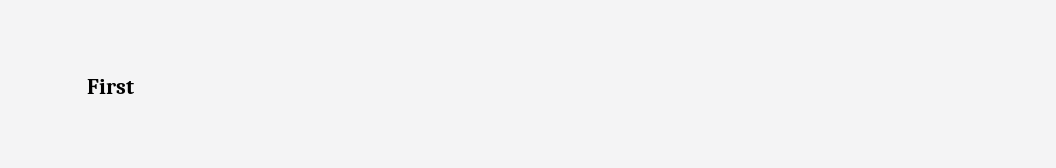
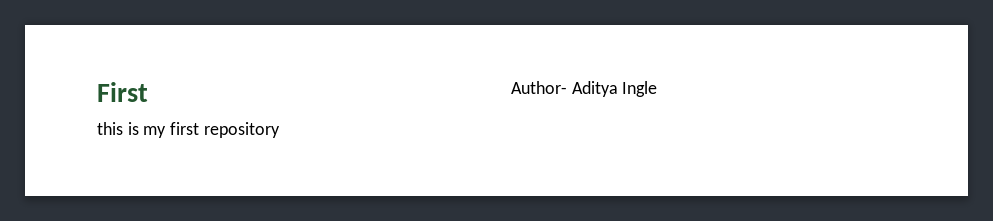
+ this is my first repository
+ Author- Aditya Ingle

